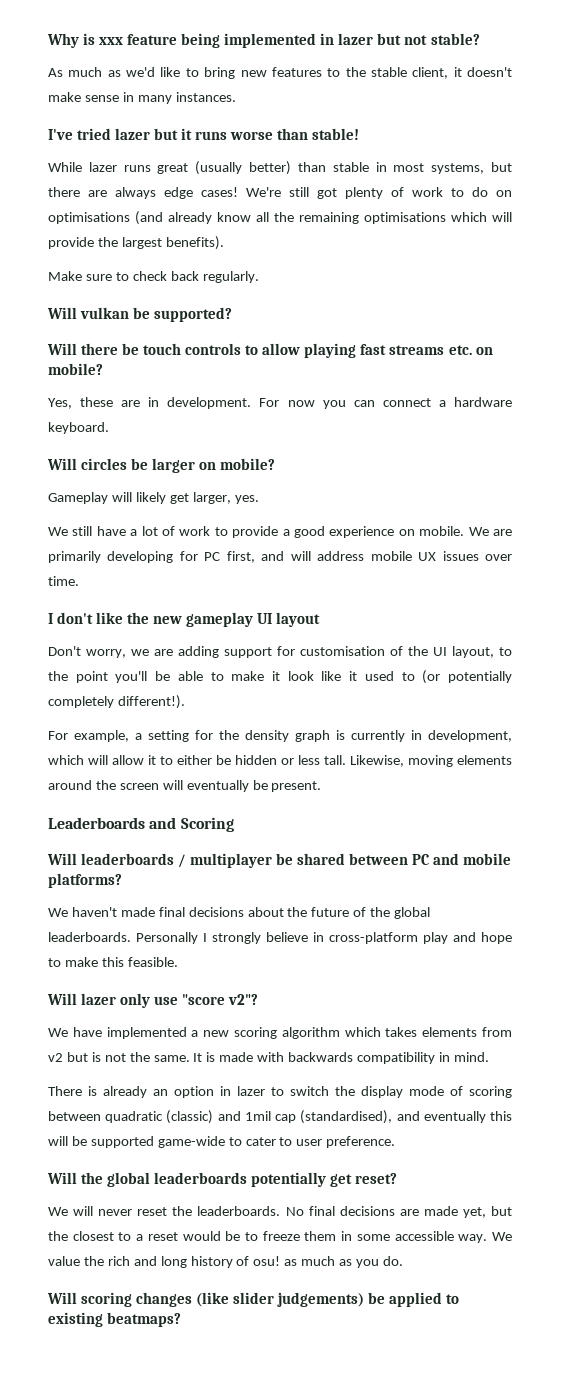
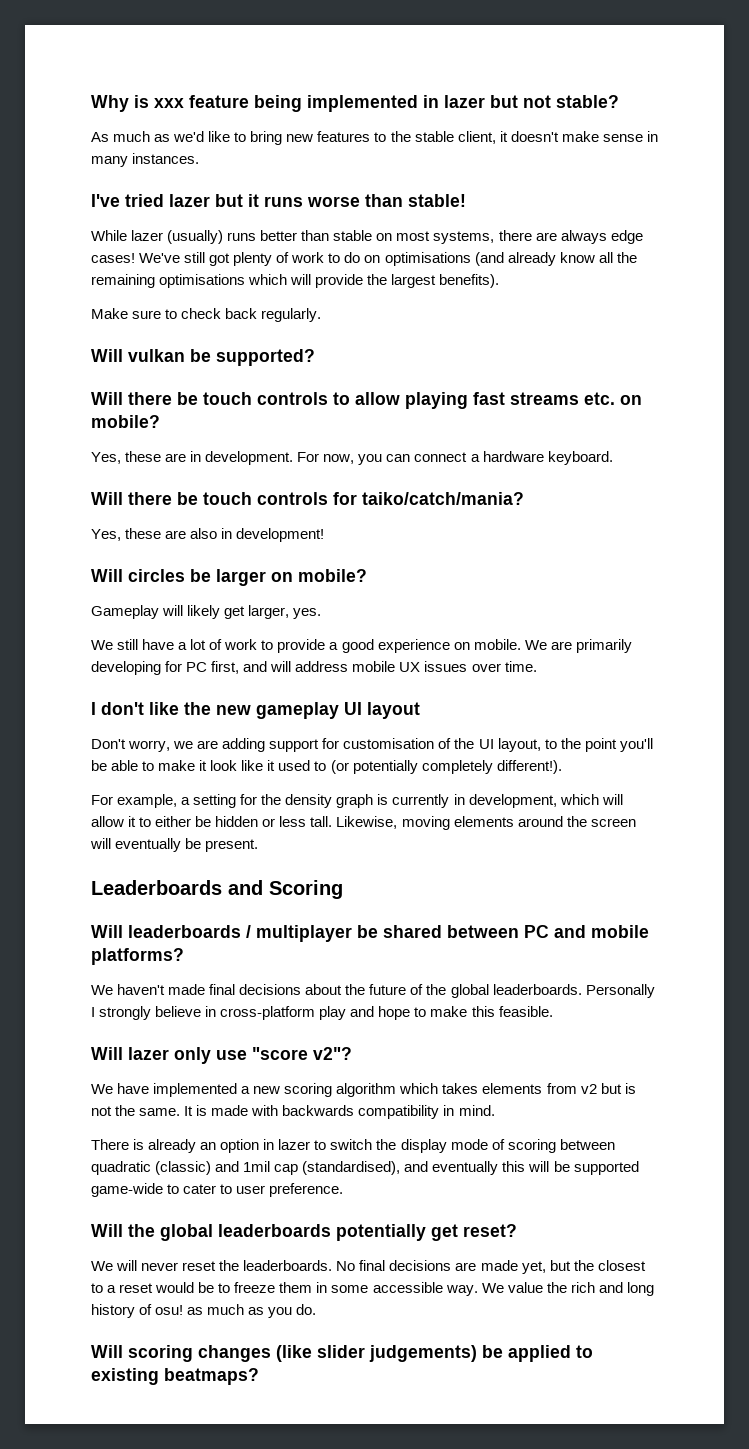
- While lazer runs great (usually better) than stable in most systems, but there are always edge cases!
+ While lazer (usually) runs better than stable on most systems, there are always edge cases!
- We're still got plenty of work to do on optimisations (and already know all the remaining optimisations which will provide the largest benefits).
+ We've still got plenty of work to do on optimisations (and already know all the remaining optimisations which will provide the largest benefits).
- For now you can connect a hardware keyboard.
+ For now, you can connect a hardware keyboard.
+ Will there be touch controls for taiko/catch/mania?
+ Yes, these are also in development!

